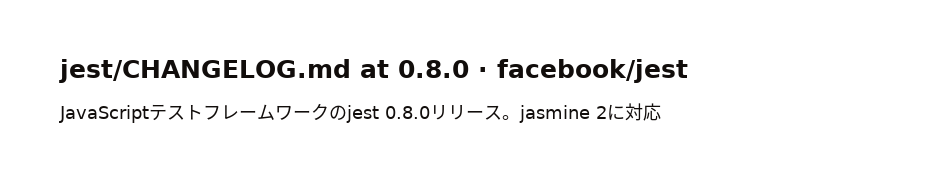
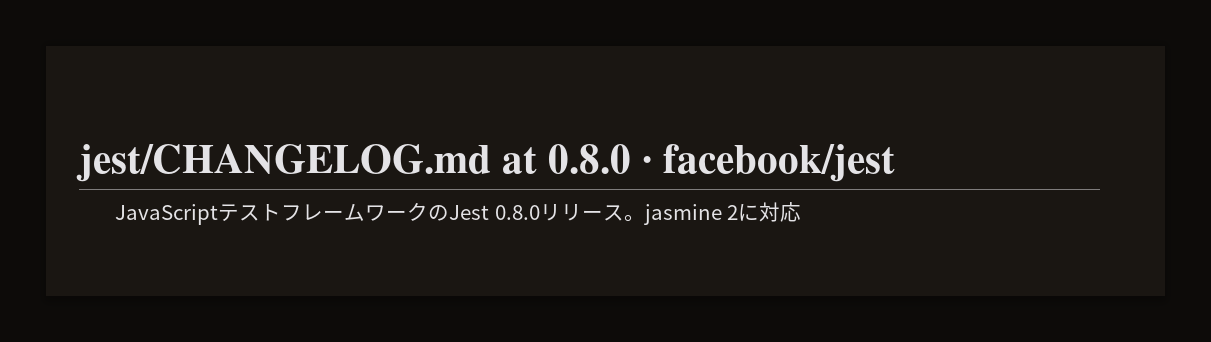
- JavaScriptテストフレームワークのjest 0.8.0リリース。jasmine 2に対応
+ JavaScriptテストフレームワークのJest 0.8.0リリース。jasmine 2に対応

